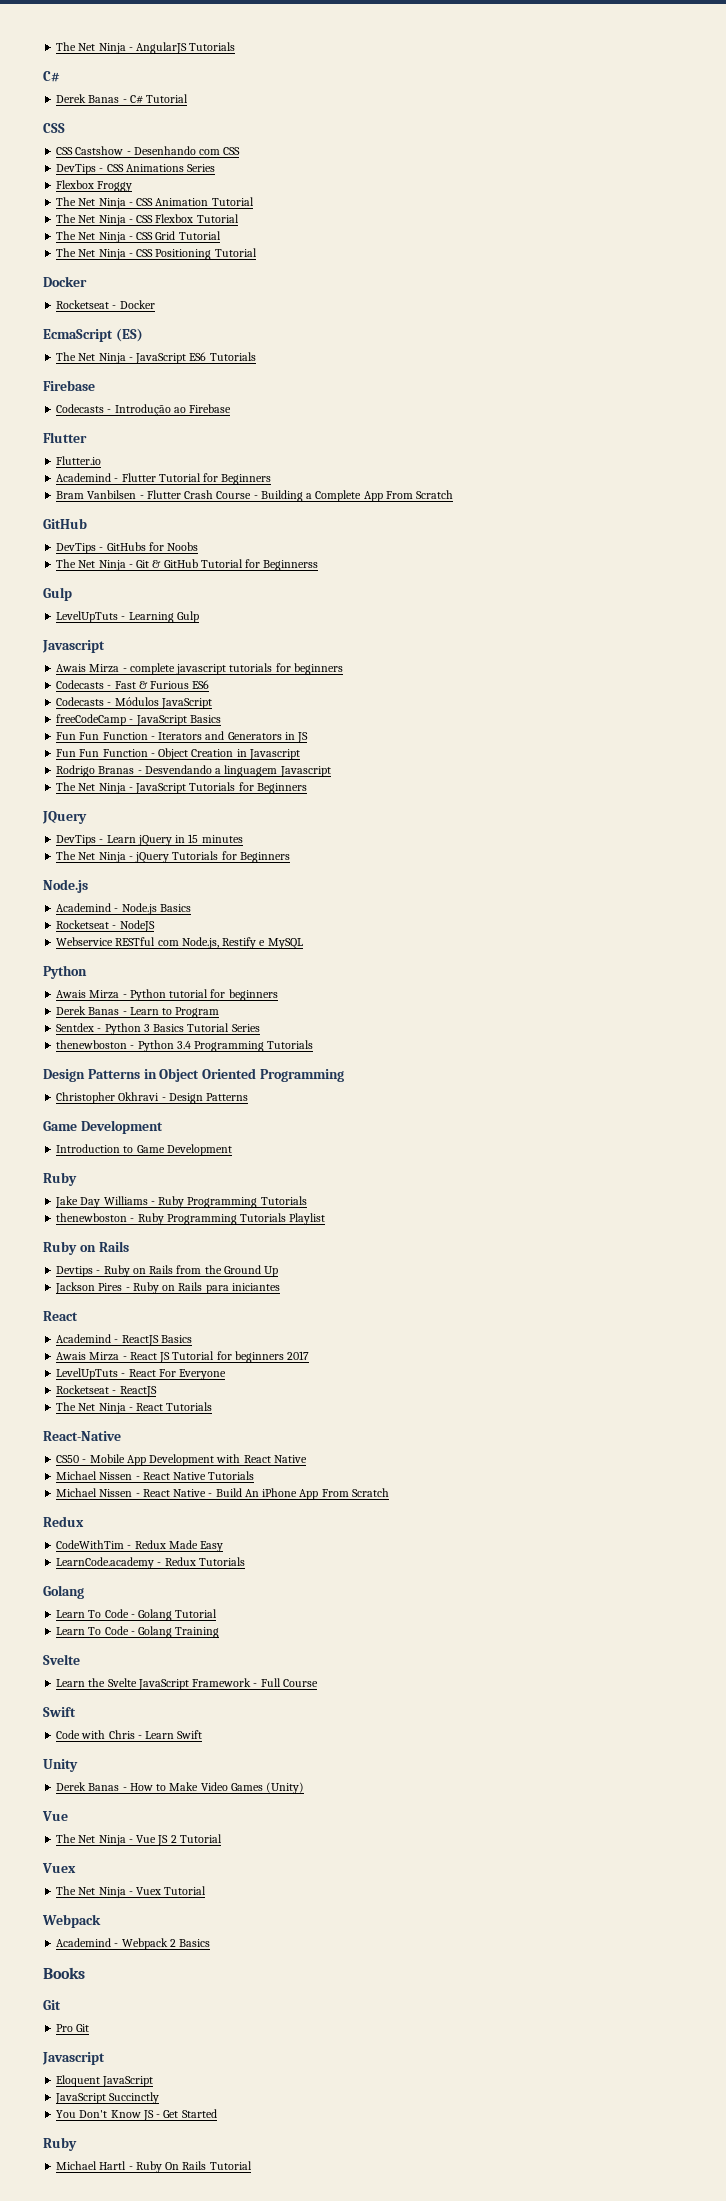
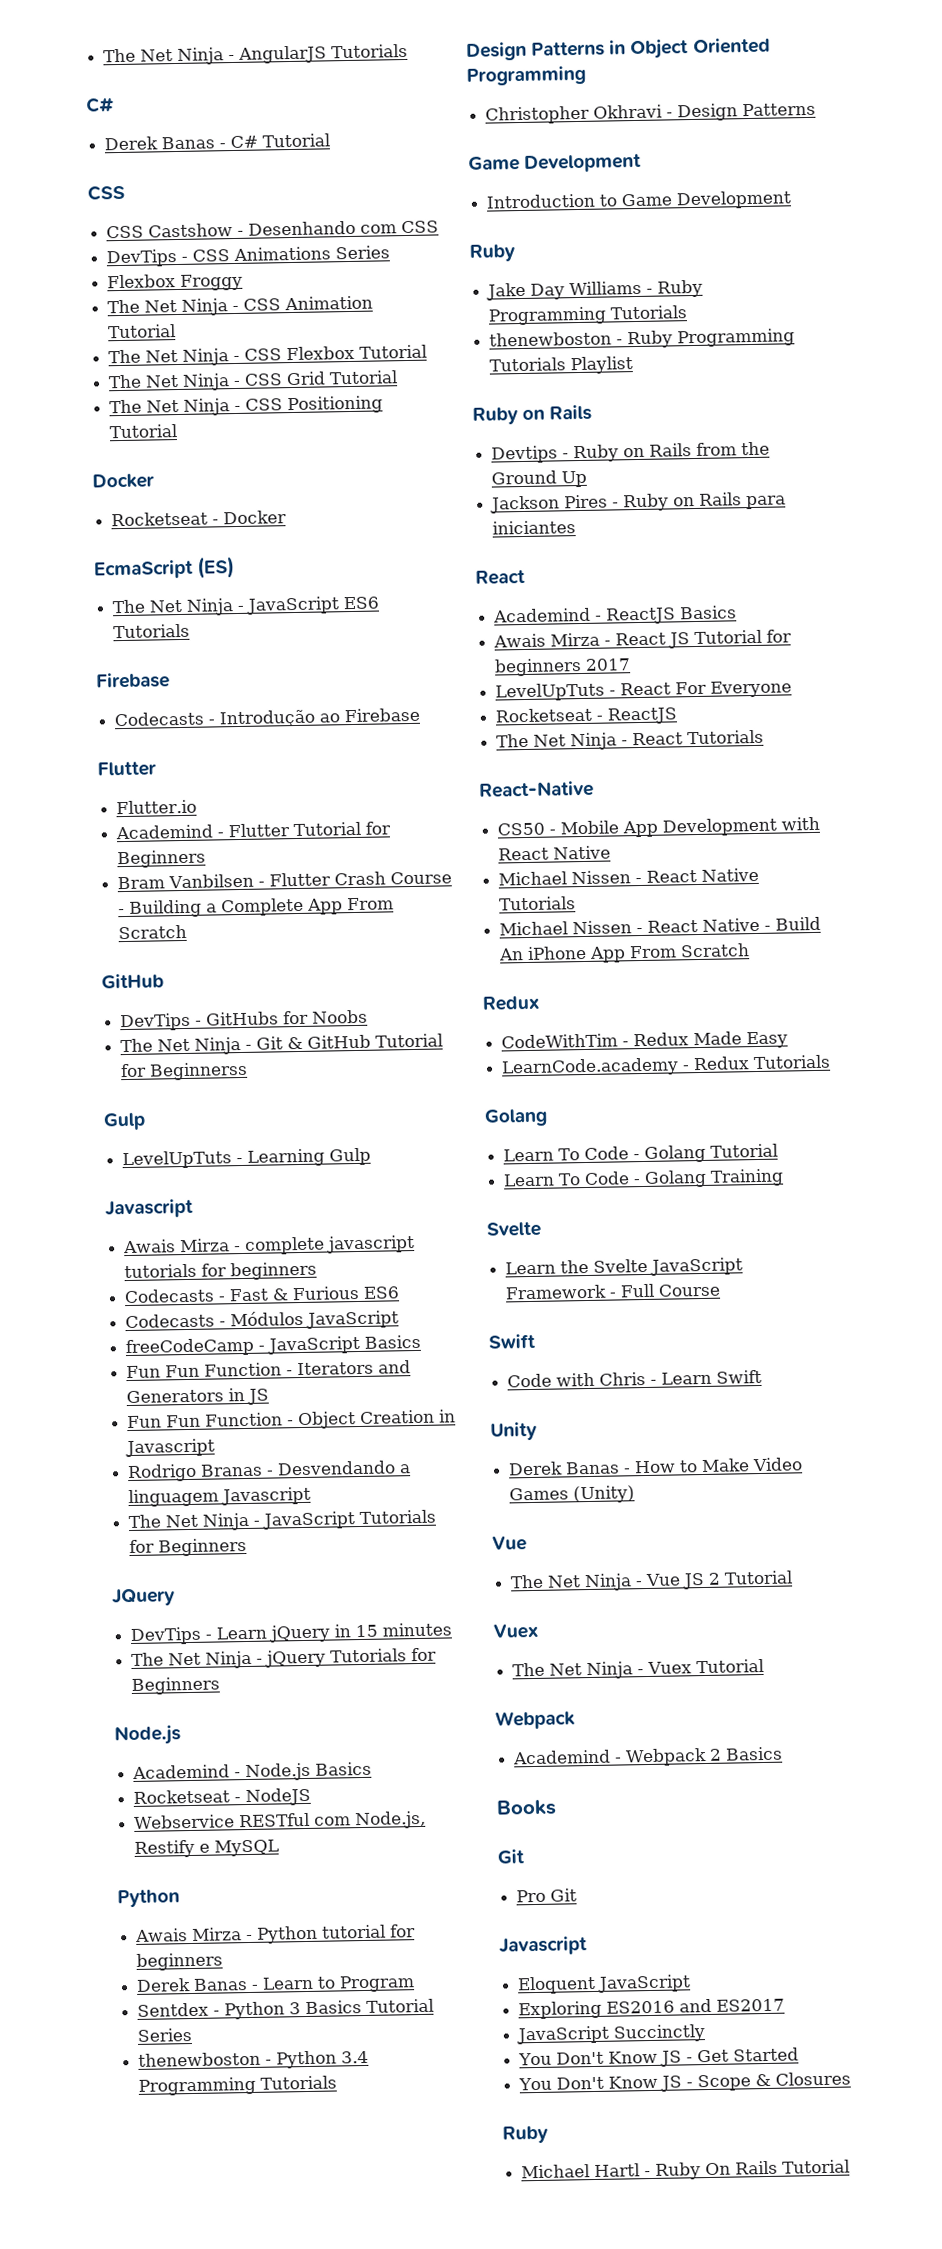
+ Exploring ES2016 and ES2017
+ You Don't Know JS - Scope & Closures

